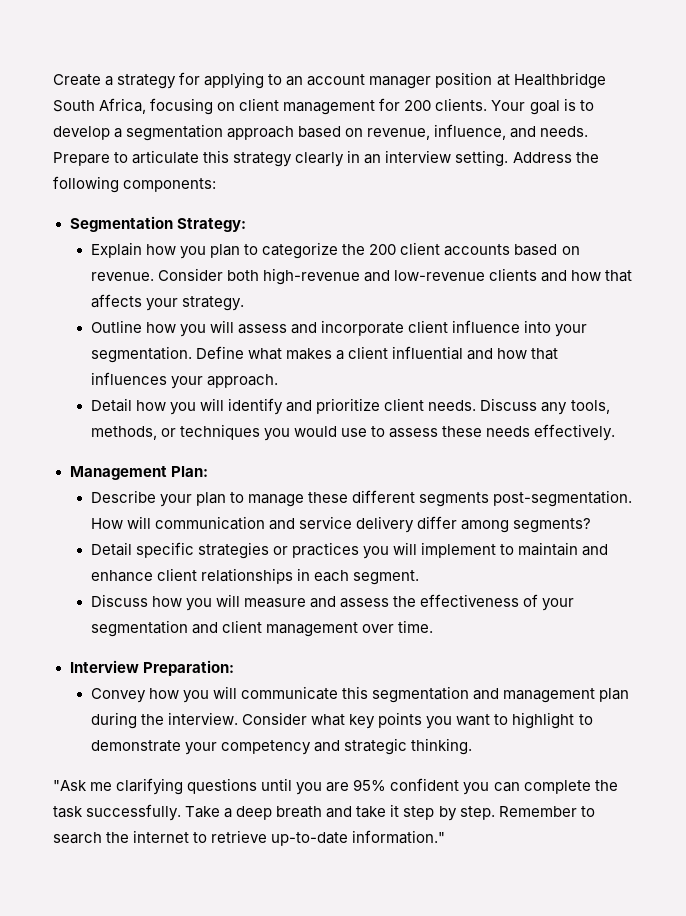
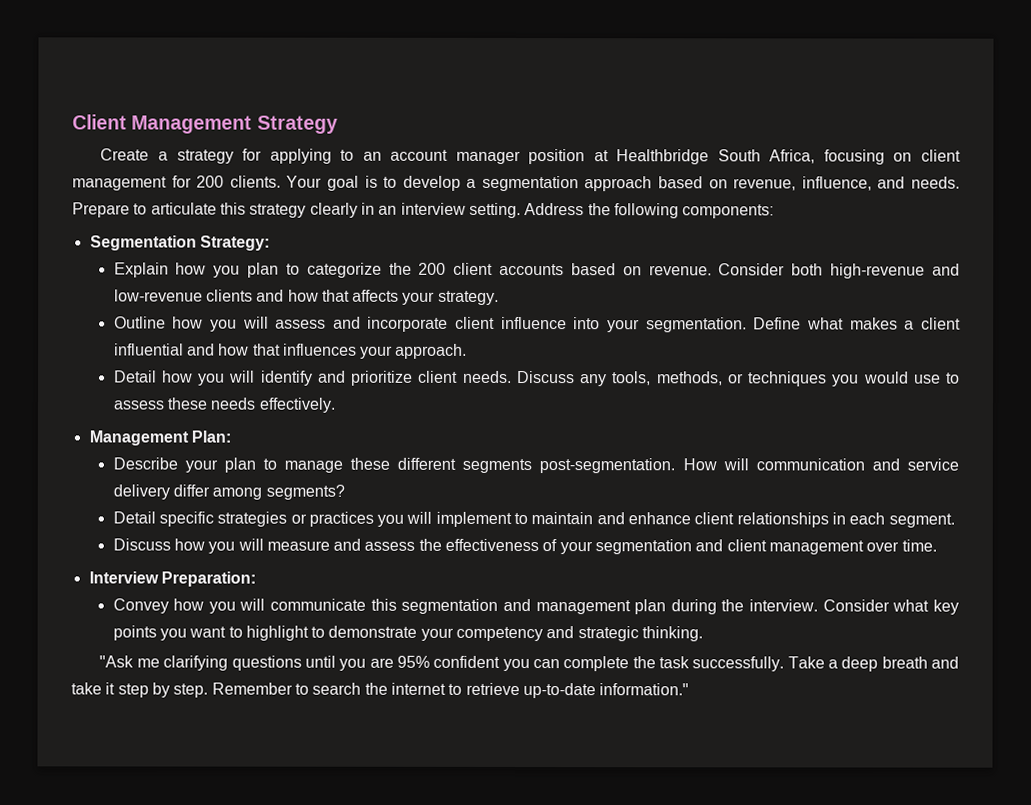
+ Client Management Strategy

